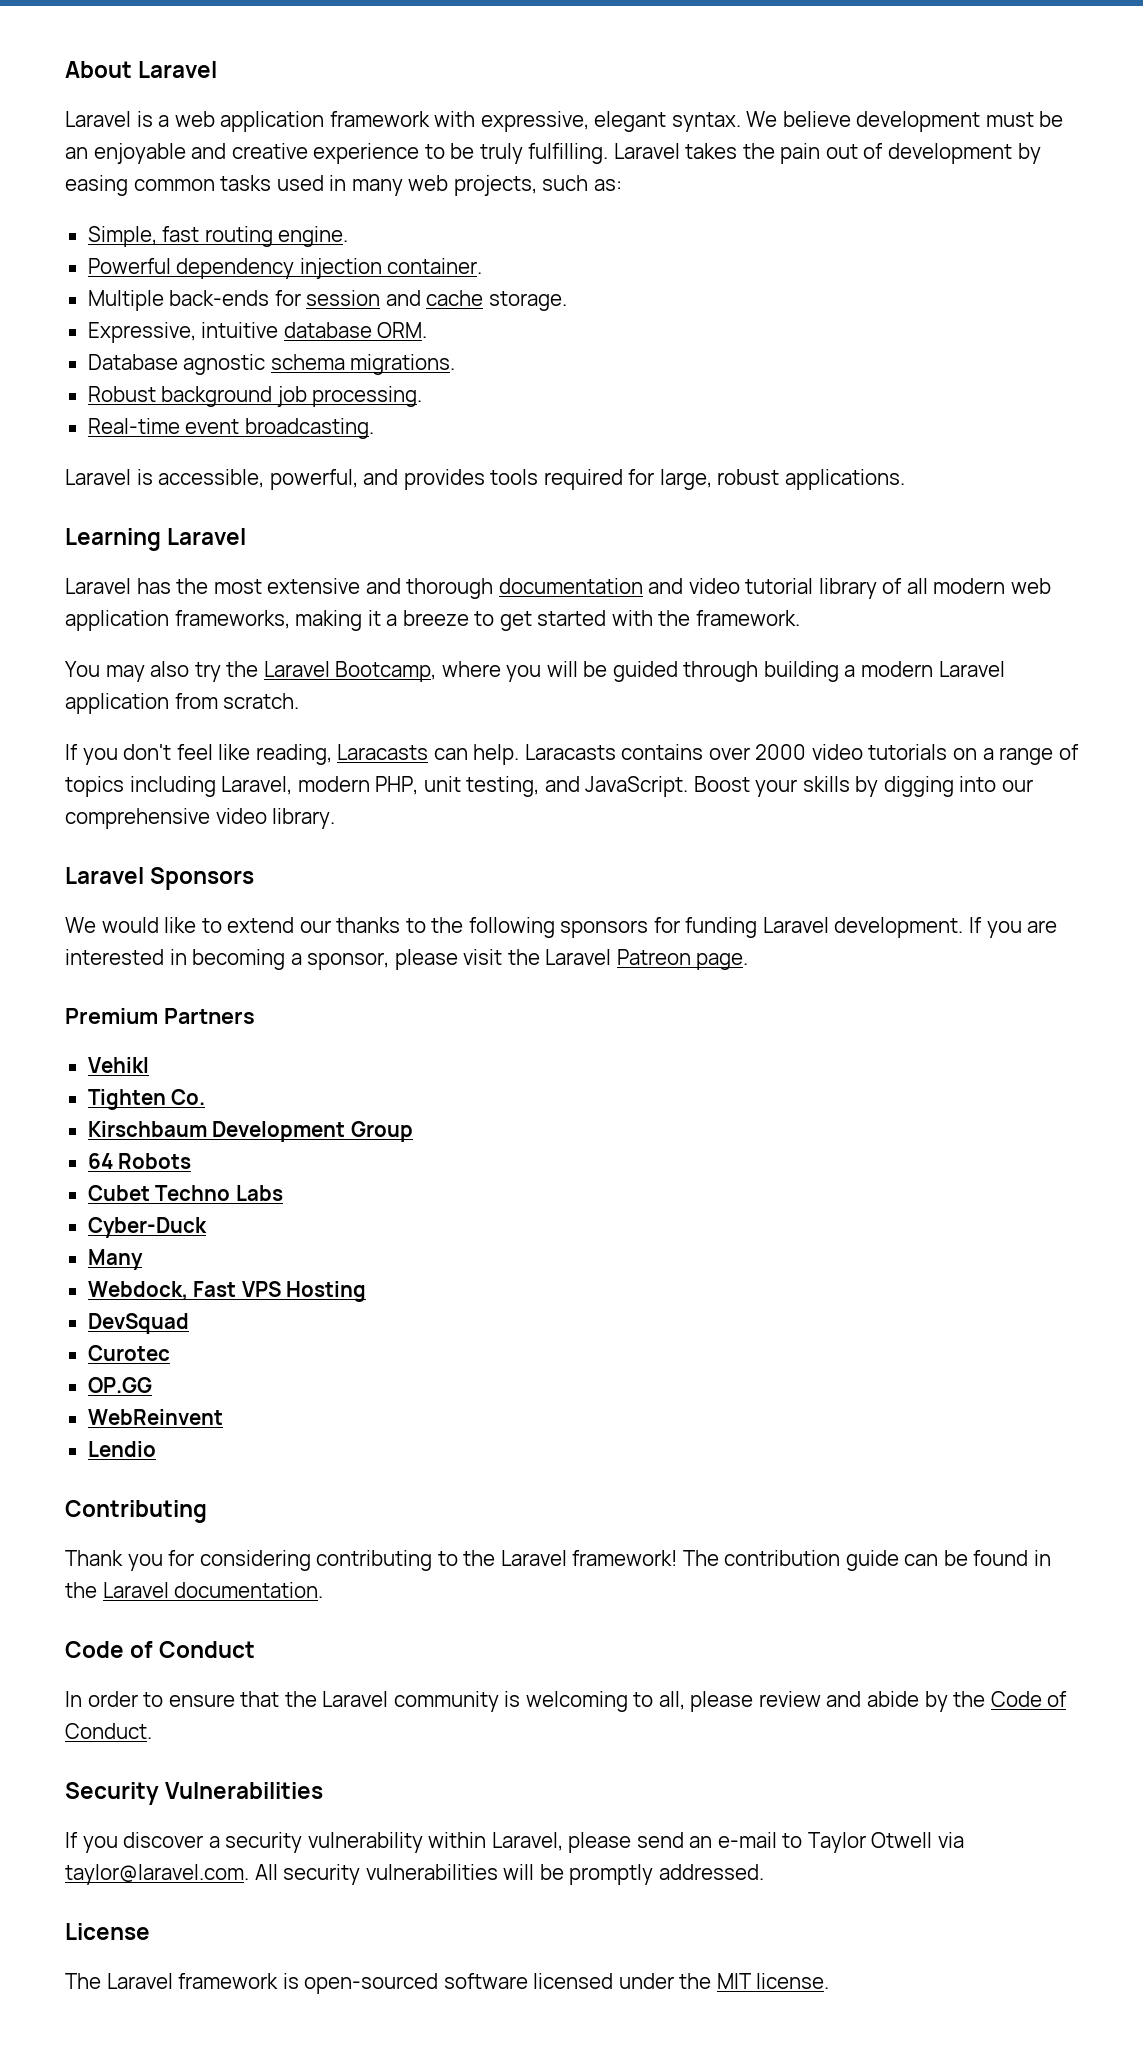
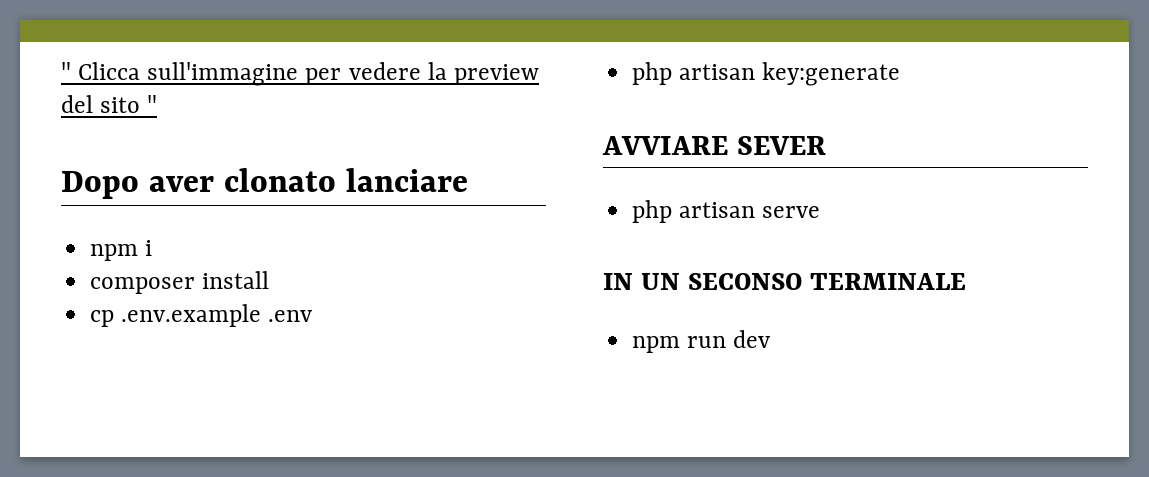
- About Laravel
- Laravel is a web application framework with expressive, elegant syntax. We believe development must be an enjoyable and creative experience to be truly fulfilling. Laravel takes the pain out of development by easing common tasks used in many web projects, such as:
- Simple, fast routing engine.
- Powerful dependency injection container.
- Multiple back-ends for session and cache storage.
- Expressive, intuitive database ORM.
- Database agnostic schema migrations.
- Robust background job processing.
- Real-time event broadcasting.
- Laravel is accessible, powerful, and provides tools required for large, robust applications.
- Learning Laravel
- Laravel has the most extensive and thorough documentation and video tutorial library of all modern web application frameworks, making it a breeze to get started with the framework.
- You may also try the Laravel Bootcamp, where you will be guided through building a modern Laravel application from scratch.
- If you don't feel like reading, Laracasts can help. Laracasts contains over 2000 video tutorials on a range of topics including Laravel, modern PHP, unit testing, and JavaScript. Boost your skills by digging into our comprehensive video library.
- Laravel Sponsors
- We would like to extend our thanks to the following sponsors for funding Laravel development. If you are interested in becoming a sponsor, please visit the Laravel Patreon page.
- Premium Partners
- Vehikl
- Tighten Co.
- Kirschbaum Development Group
- 64 Robots
- Cubet Techno Labs
- Cyber-Duck
- Many
- Webdock, Fast VPS Hosting
- DevSquad
- Curotec
- OP.GG
- WebReinvent
- Lendio
- Contributing
- Thank you for considering contributing to the Laravel framework! The contribution guide can be found in the Laravel documentation.
- Code of Conduct
- In order to ensure that the Laravel community is welcoming to all, please review and abide by the Code of Conduct.
- Security Vulnerabilities
- If you discover a security vulnerability within Laravel, please send an e-mail to Taylor Otwell via taylor@laravel.com. All security vulnerabilities will be promptly addressed.
- License
- The Laravel framework is open-sourced software licensed under the MIT license.
+ " Clicca sull'immagine per vedere la preview del sito "
+ Dopo aver clonato lanciare
+ npm i
+ composer install
+ cp .env.example .env
+ php artisan key:generate
+ AVVIARE SEVER
+ php artisan serve
+ IN UN SECONSO TERMINALE
+ npm run dev

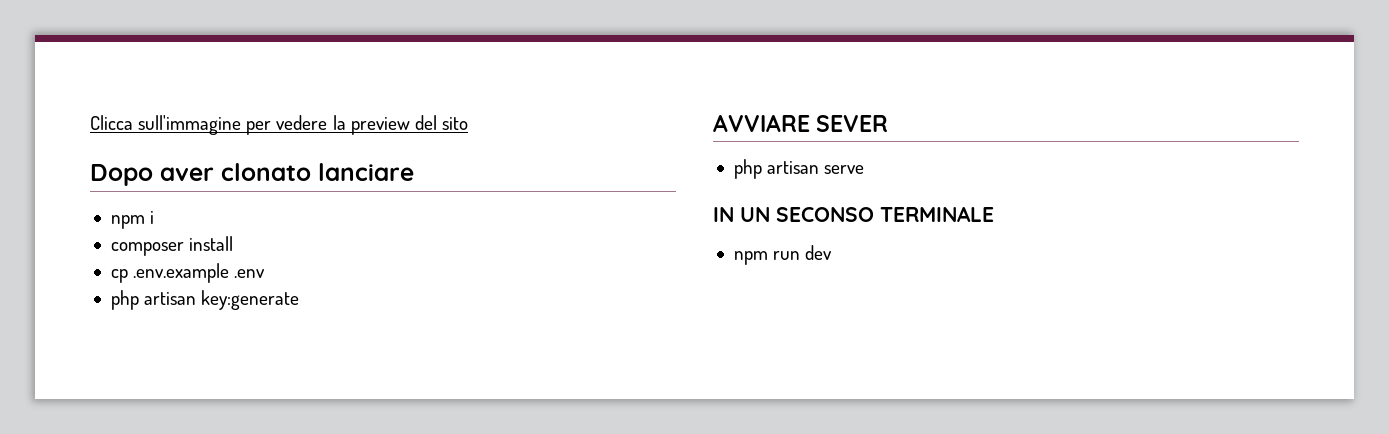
- " Clicca sull'immagine per vedere la preview del sito "
+ Clicca sull'immagine per vedere la preview del sito

